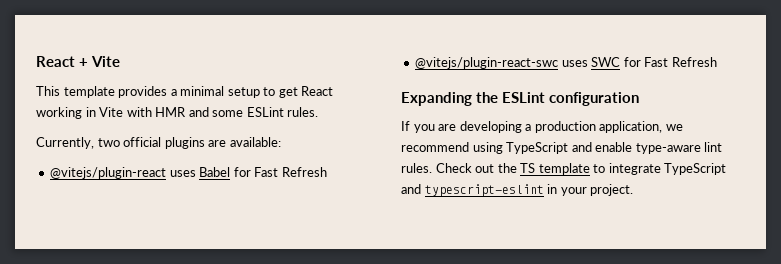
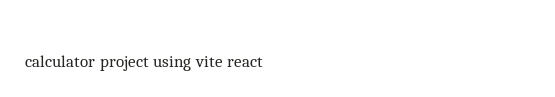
- React + Vite
- This template provides a minimal setup to get React working in Vite with HMR and some ESLint rules.
- Currently, two official plugins are available:
- @vitejs/plugin-react uses Babel for Fast Refresh
- @vitejs/plugin-react-swc uses SWC for Fast Refresh
- Expanding the ESLint configuration
- If you are developing a production application, we recommend using TypeScript and enable type-aware lint rules. Check out the TS template to integrate TypeScript and typescript-eslint in your project.
+ calculator project using vite react

